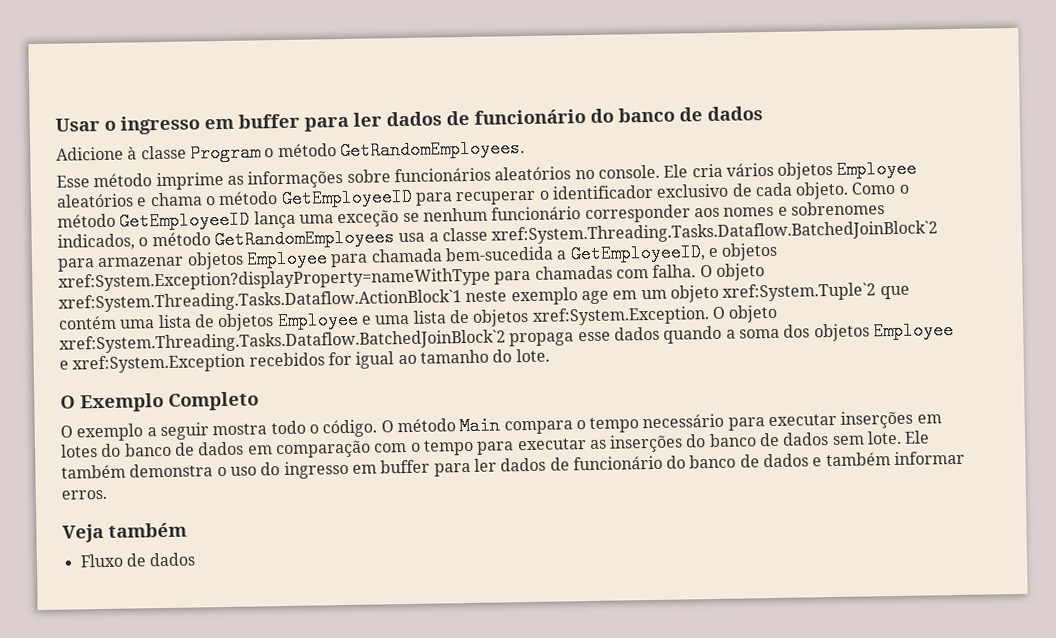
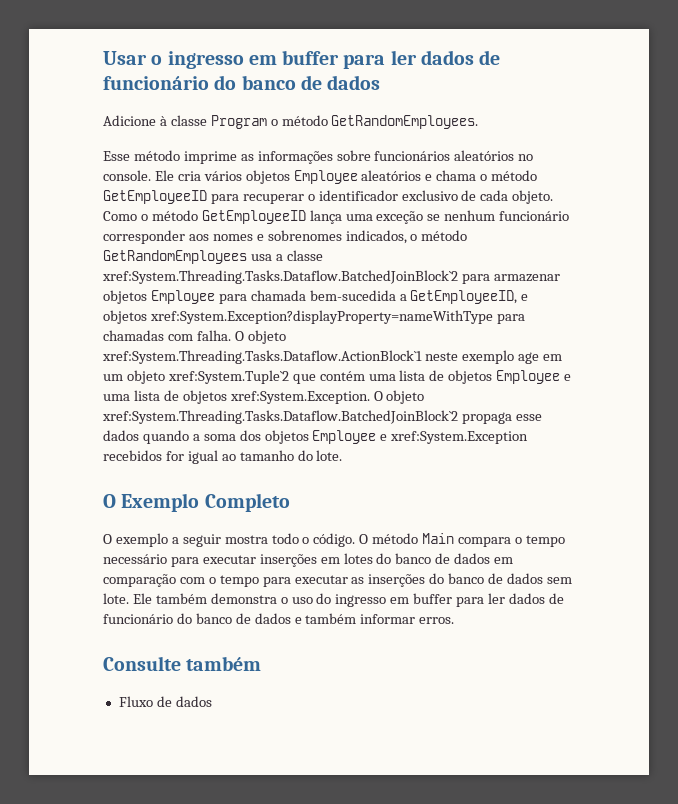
- Veja também
+ Consulte também

